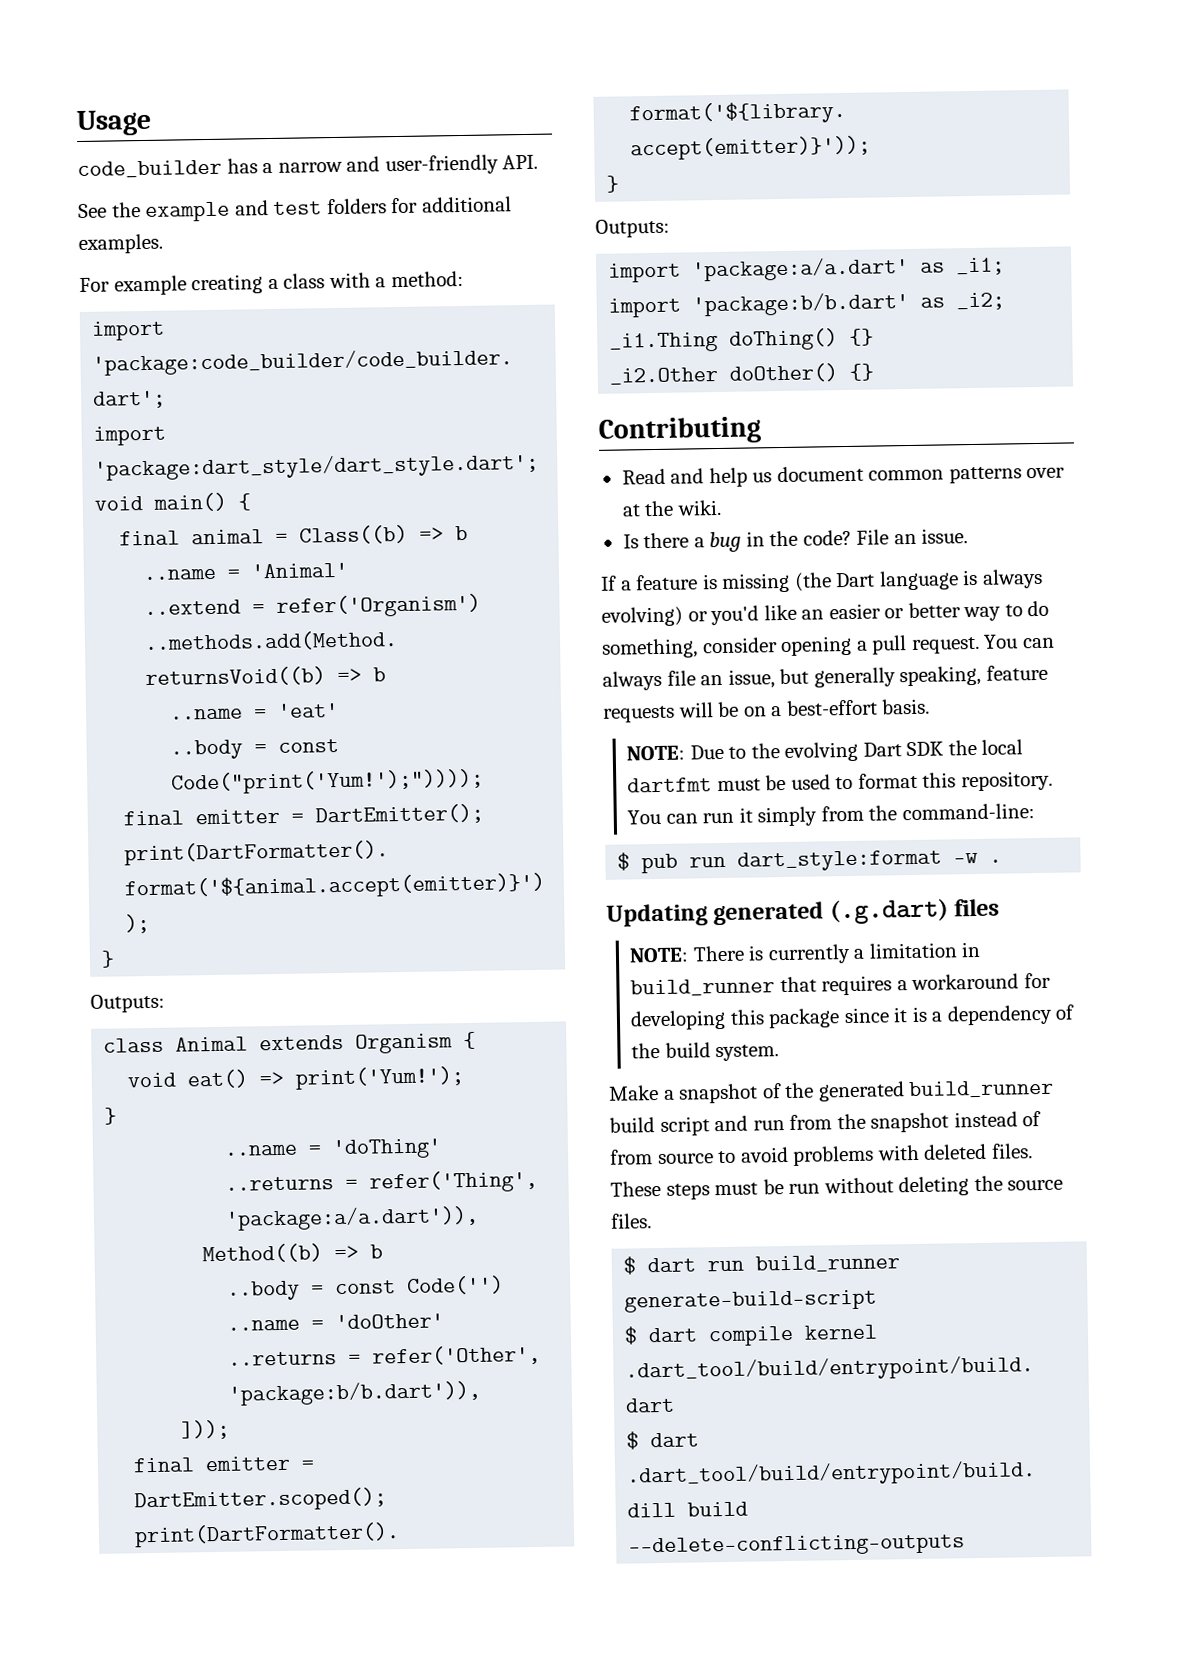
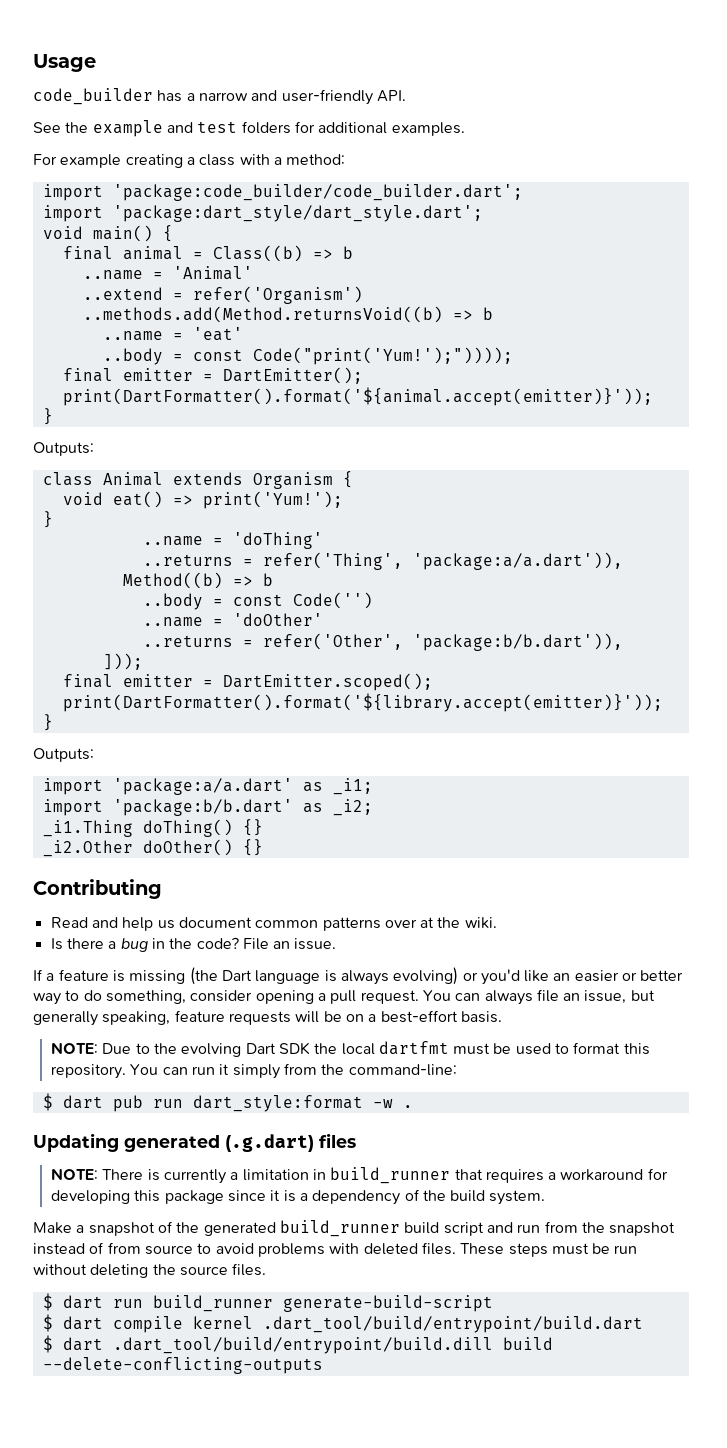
- $ pub run dart_style:format -w .
+ $ dart pub run dart_style:format -w .

